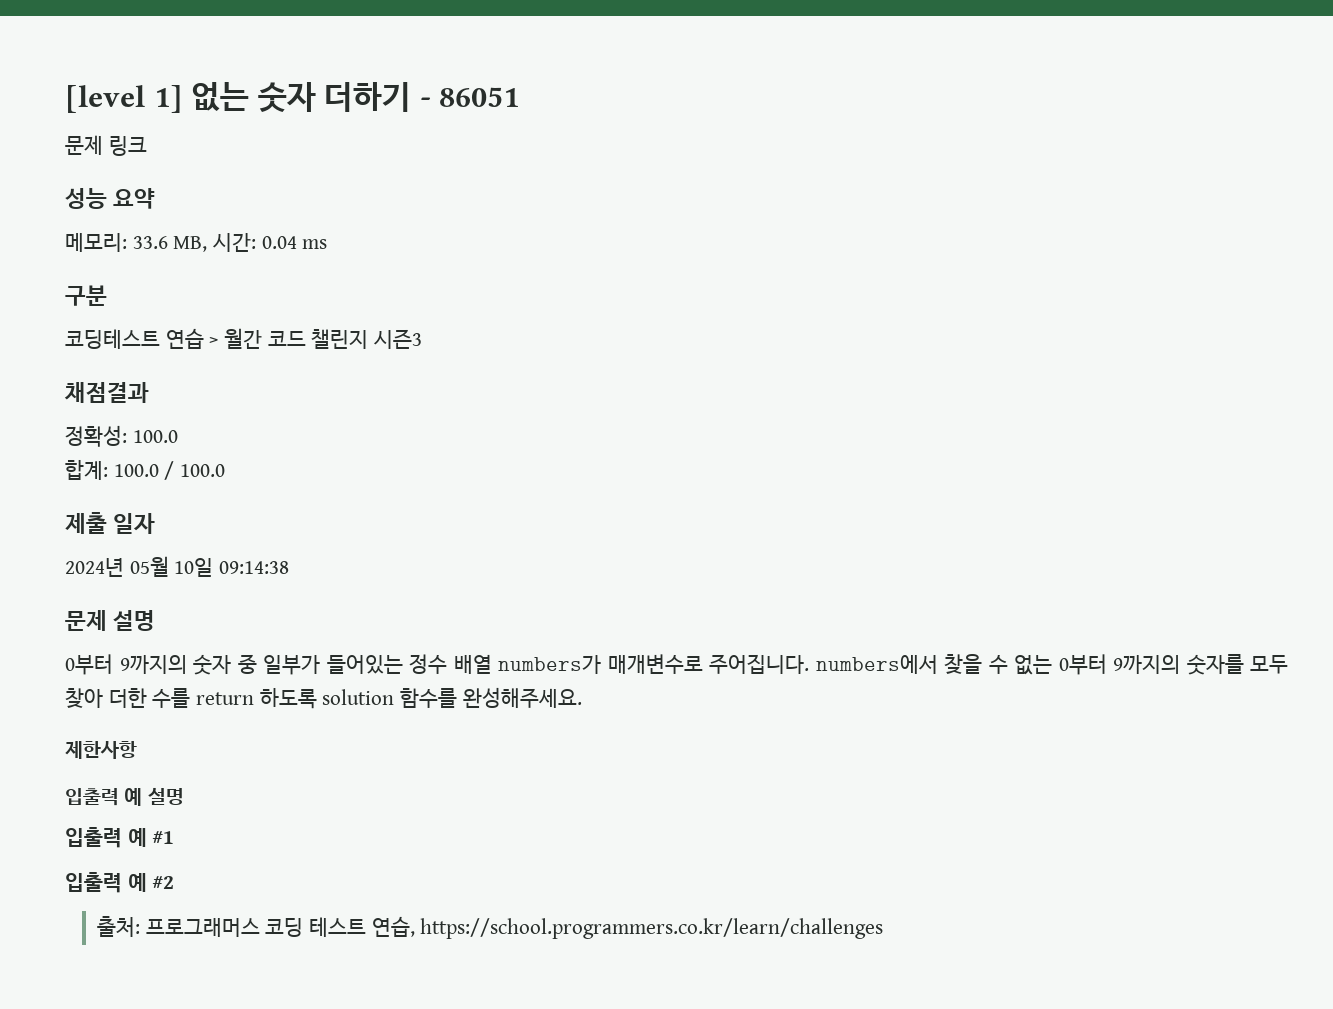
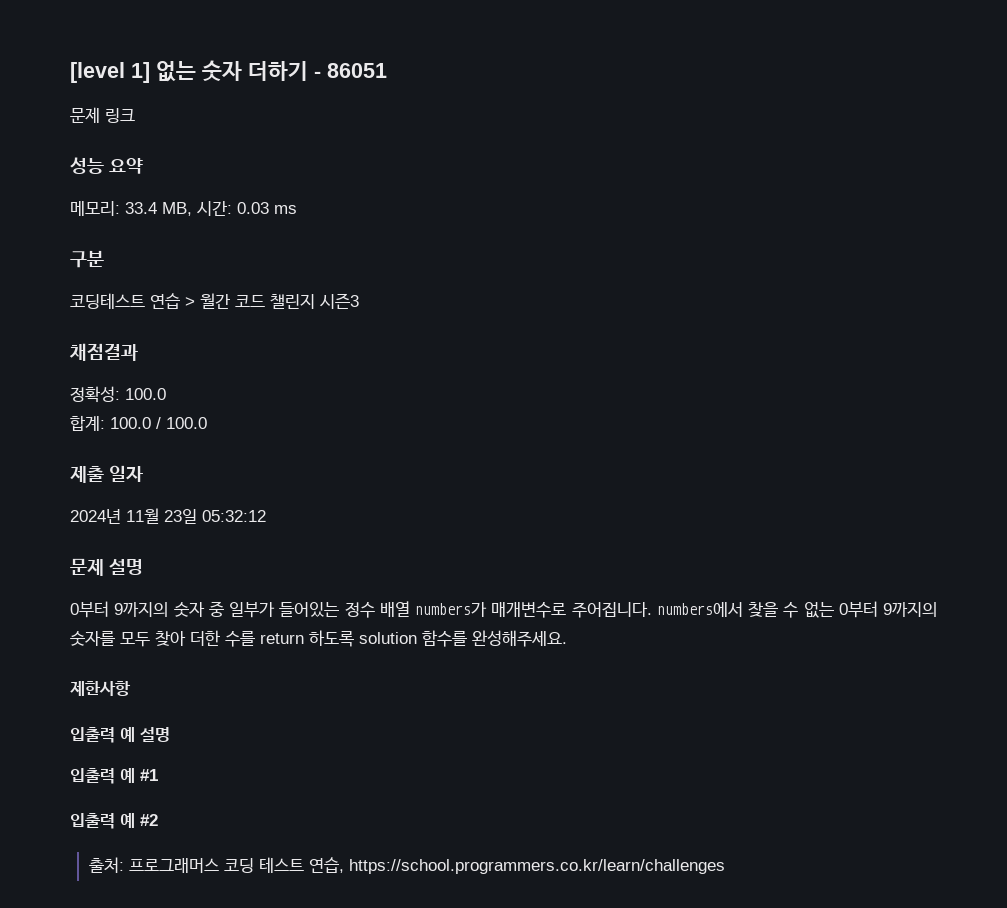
- 메모리: 33.6 MB, 시간: 0.04 ms
+ 메모리: 33.4 MB, 시간: 0.03 ms
- 2024년 05월 10일 09:14:38
+ 2024년 11월 23일 05:32:12

